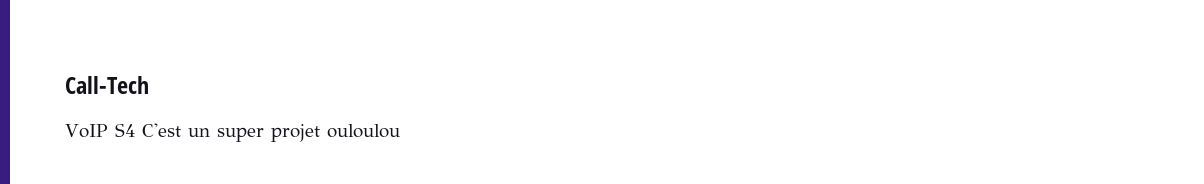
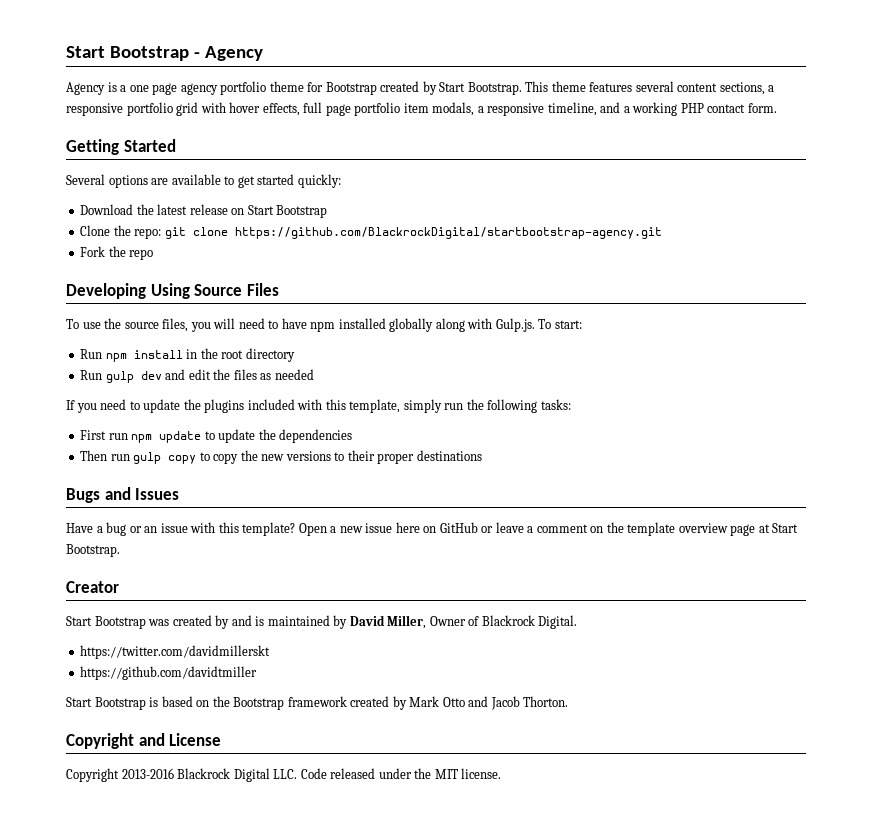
- Call-Tech
- VoIP S4 C'est un super projet ouloulou
+ Start Bootstrap - Agency
+ Agency is a one page agency portfolio theme for Bootstrap created by Start Bootstrap. This theme features several content sections, a responsive portfolio grid with hover effects, full page portfolio item modals, a responsive timeline, and a working PHP contact form.
+ Getting Started
+ Several options are available to get started quickly:
+ Download the latest release on Start Bootstrap
+ Clone the repo: git clone https://github.com/BlackrockDigital/startbootstrap-agency.git
+ Fork the repo
+ Developing Using Source Files
+ To use the source files, you will need to have npm installed globally along with Gulp.js. To start:
+ Run npm install in the root directory
+ Run gulp dev and edit the files as needed
+ If you need to update the plugins included with this template, simply run the following tasks:
+ First run npm update to update the dependencies
+ Then run gulp copy to copy the new versions to their proper destinations
+ Bugs and Issues
+ Have a bug or an issue with this template? Open a new issue here on GitHub or leave a comment on the template overview page at Start Bootstrap.
+ Creator
+ Start Bootstrap was created by and is maintained by David Miller, Owner of Blackrock Digital.
+ https://twitter.com/davidmillerskt
+ https://github.com/davidtmiller
+ Start Bootstrap is based on the Bootstrap framework created by Mark Otto and Jacob Thorton.
+ Copyright and License
+ Copyright 2013-2016 Blackrock Digital LLC. Code released under the MIT license.

